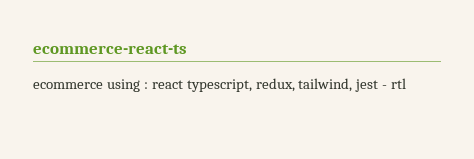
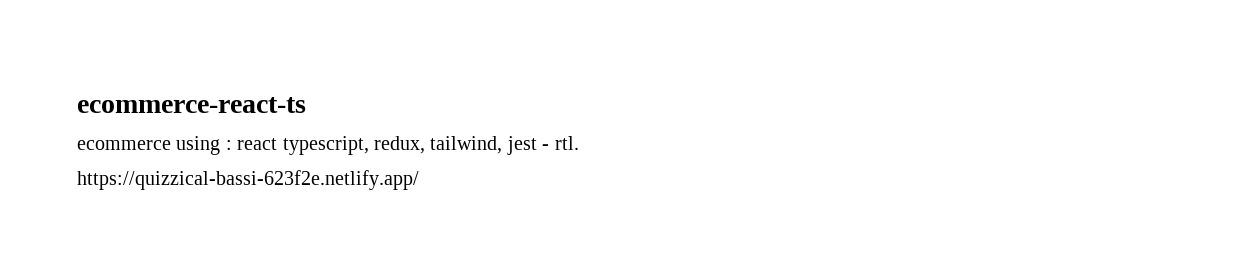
- ecommerce using : react typescript, redux, tailwind, jest - rtl
+ ecommerce using : react typescript, redux, tailwind, jest - rtl.
+ https://quizzical-bassi-623f2e.netlify.app/

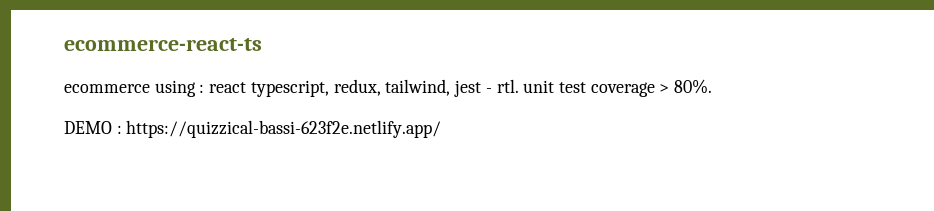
- ecommerce using : react typescript, redux, tailwind, jest - rtl.
- https://quizzical-bassi-623f2e.netlify.app/
+ ecommerce using : react typescript, redux, tailwind, jest - rtl. unit test coverage > 80%.
+ DEMO : https://quizzical-bassi-623f2e.netlify.app/

